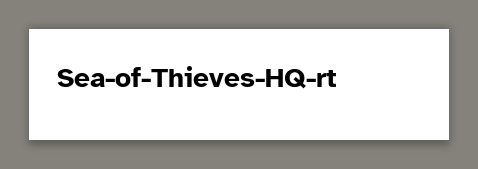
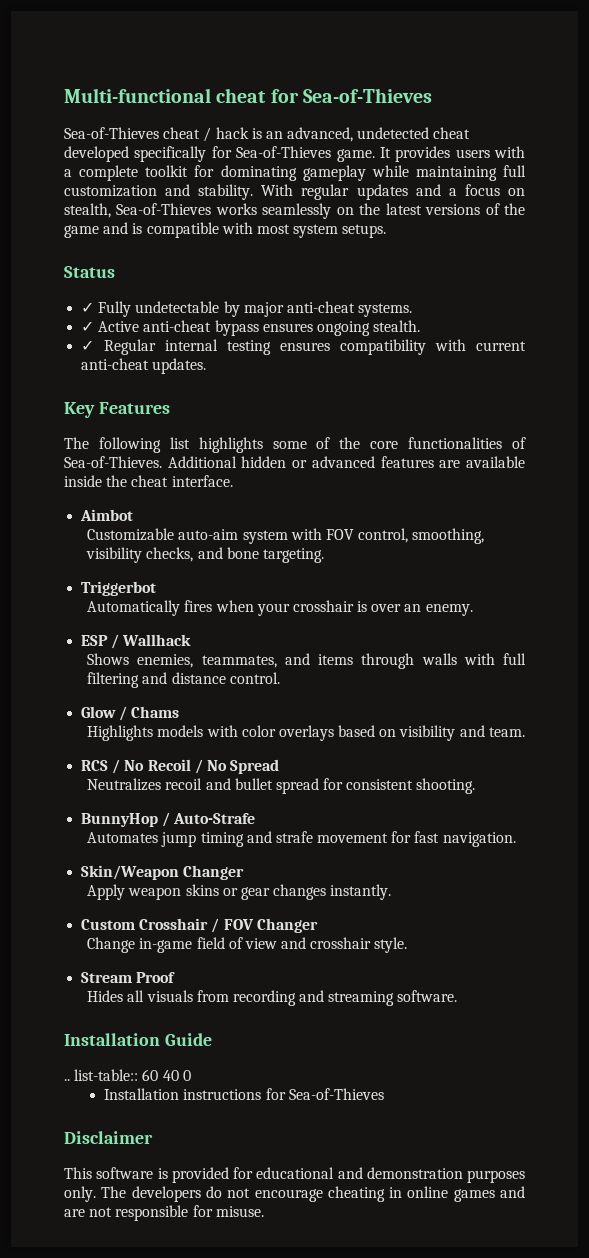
- Sea-of-Thieves-HQ-rt
+ Multi-functional cheat for Sea-of-Thieves
+ Sea-of-Thieves cheat / hack is an advanced, undetected cheat developed specifically for Sea-of-Thieves game. It provides users with a complete toolkit for dominating gameplay while maintaining full customization and stability. With regular updates and a focus on stealth, Sea-of-Thieves works seamlessly on the latest versions of the game and is compatible with most system setups.
+ Status
+ ✓ Fully undetectable by major anti-cheat systems.
+ ✓ Active anti-cheat bypass ensures ongoing stealth.
+ ✓ Regular internal testing ensures compatibility with current anti-cheat updates.
+ Key Features
+ The following list highlights some of the core functionalities of Sea-of-Thieves. Additional hidden or advanced features are available inside the cheat interface.
+ Aimbot
+ Customizable auto-aim system with FOV control, smoothing, visibility checks, and bone targeting.
+ Triggerbot
+ Automatically fires when your crosshair is over an enemy.
+ ESP / Wallhack
+ Shows enemies, teammates, and items through walls with full filtering and distance control.
+ Glow / Chams
+ Highlights models with color overlays based on visibility and team.
+ RCS / No Recoil / No Spread
+ Neutralizes recoil and bullet spread for consistent shooting.
+ BunnyHop / Auto-Strafe
+ Automates jump timing and strafe movement for fast navigation.
+ Skin/Weapon Changer
+ Apply weapon skins or gear changes instantly.
+ Custom Crosshair / FOV Changer
+ Change in-game field of view and crosshair style.
+ Stream Proof
+ Hides all visuals from recording and streaming software.
+ Installation Guide
+ .. list-table:: 60 40 0
+ Installation instructions for Sea-of-Thieves
+ Disclaimer
+ This software is provided for educational and demonstration purposes only. The developers do not encourage cheating in online games and are not responsible for misuse.

